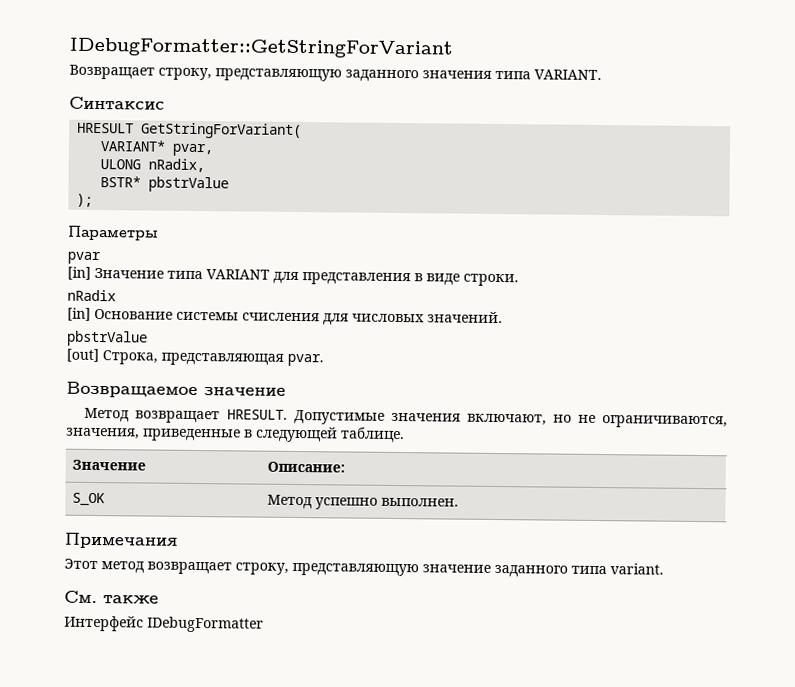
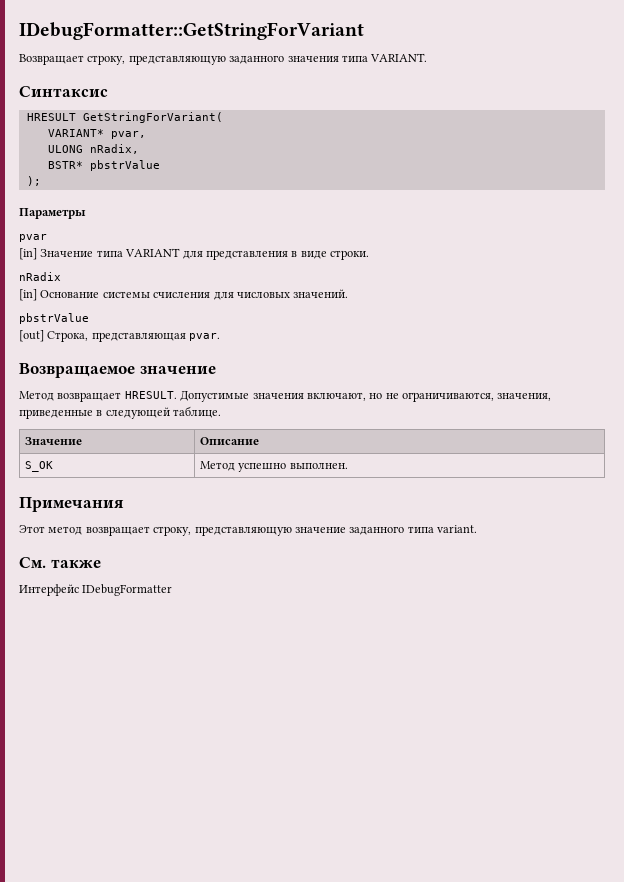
- Значение | Описание:
+ Значение | Описание

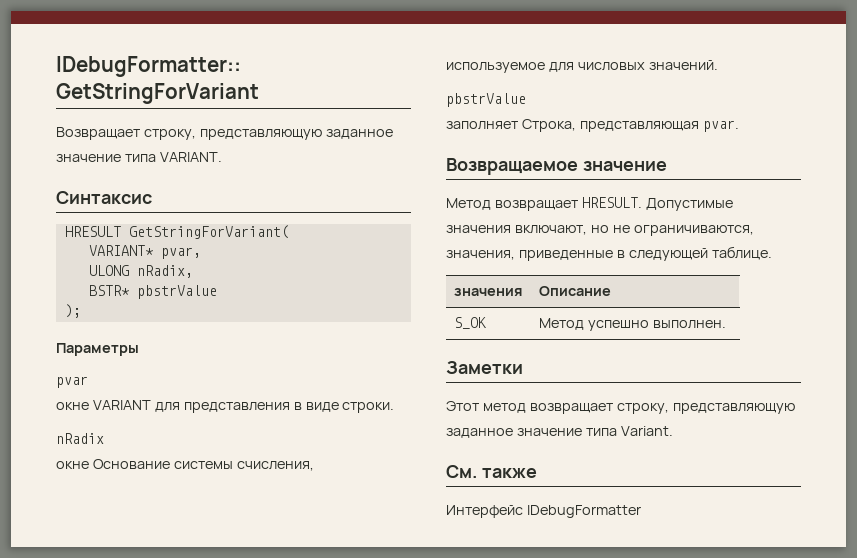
- Возвращает строку, представляющую заданного значения типа VARIANT.
+ Возвращает строку, представляющую заданное значение типа VARIANT.
- [in] Значение типа VARIANT для представления в виде строки.
+ окне VARIANT для представления в виде строки.
- [in] Основание системы счисления для числовых значений.
+ окне Основание системы счисления, используемое для числовых значений.
- [out] Строка, представляющая pvar.
+ заполняет Строка, представляющая pvar.
- Значение | Описание
+ значения | Описание
- Примечания
+ Заметки
- Этот метод возвращает строку, представляющую значение заданного типа variant.
+ Этот метод возвращает строку, представляющую заданное значение типа Variant.

